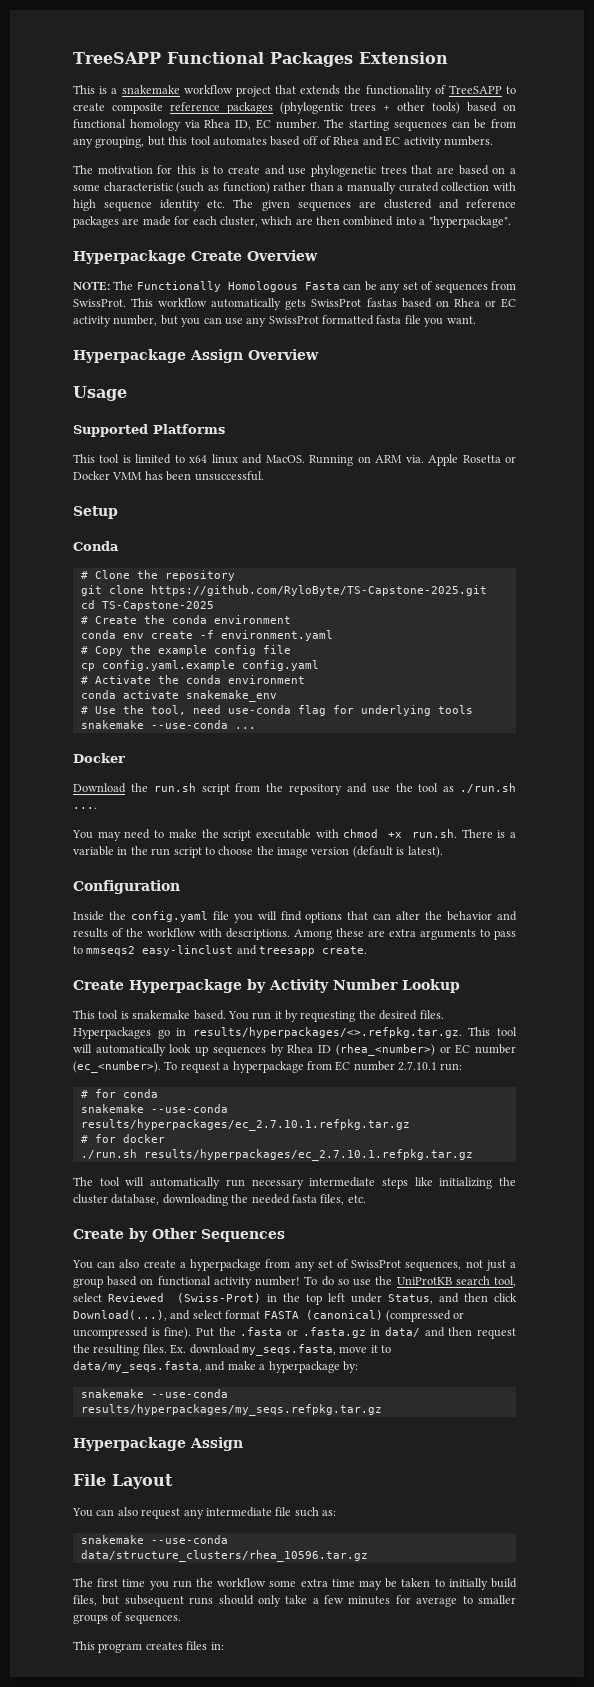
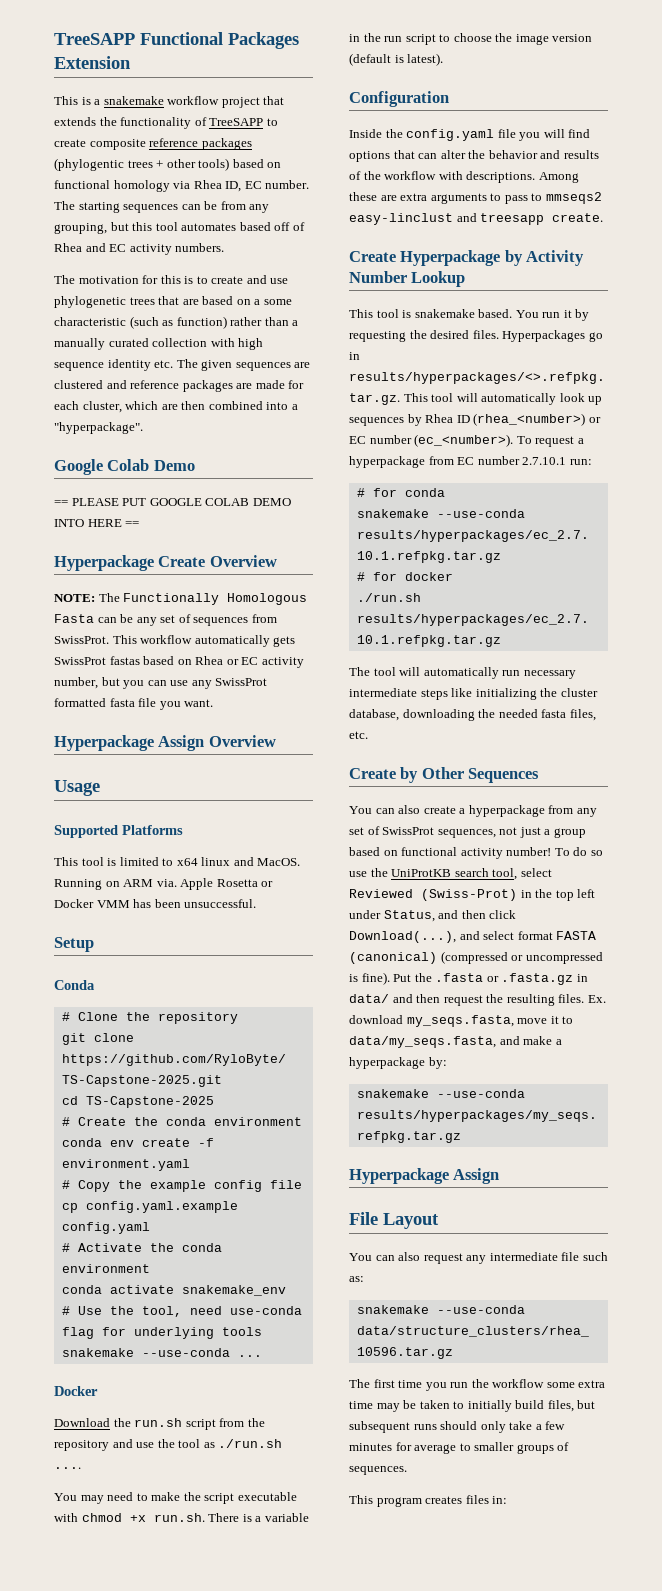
+ Google Colab Demo
+ == PLEASE PUT GOOGLE COLAB DEMO INTO HERE ==

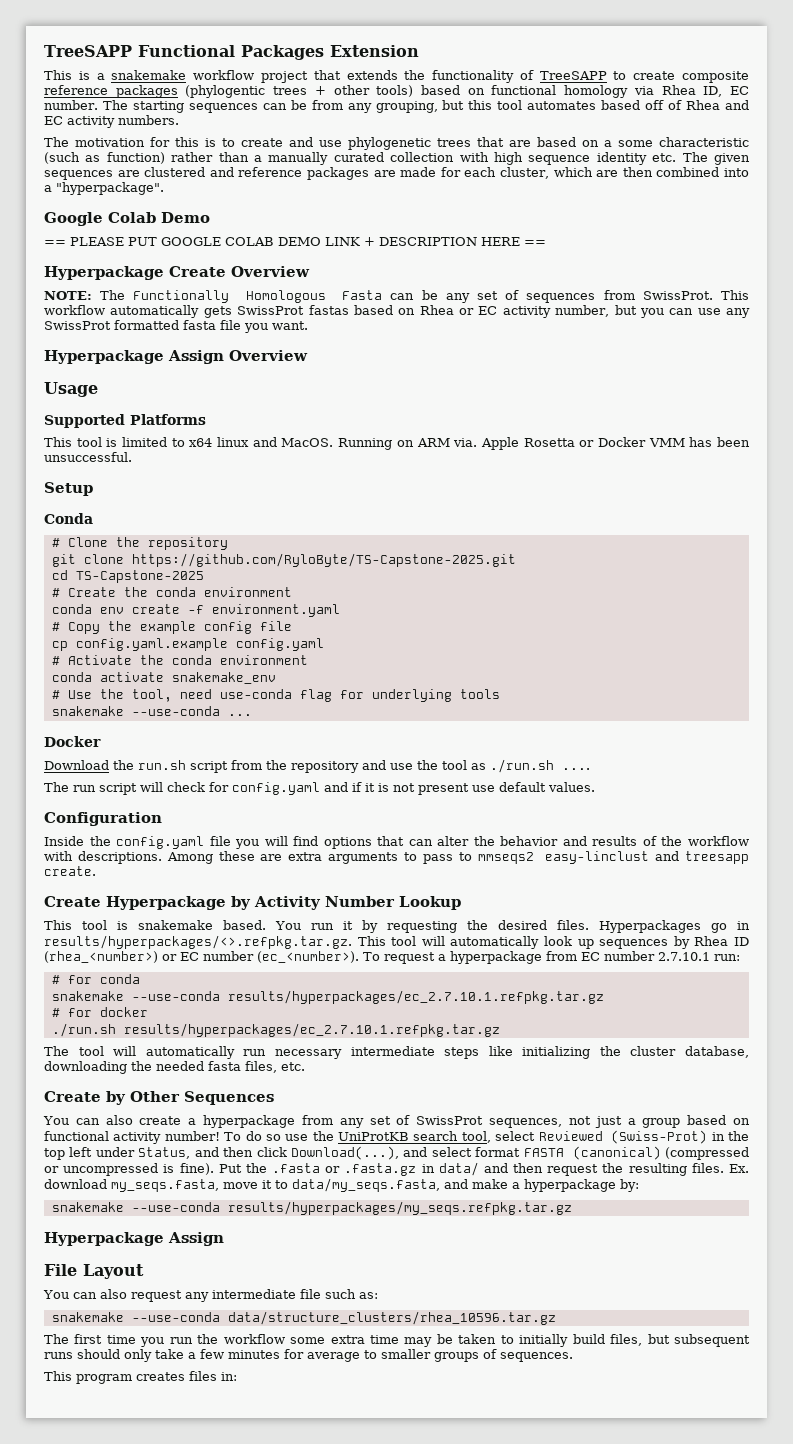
- == PLEASE PUT GOOGLE COLAB DEMO INTO HERE ==
+ == PLEASE PUT GOOGLE COLAB DEMO LINK + DESCRIPTION HERE ==
- You may need to make the script executable with chmod +x run.sh. There is a variable in the run script to choose the image version (default is latest).
+ The run script will check for config.yaml and if it is not present use default values.

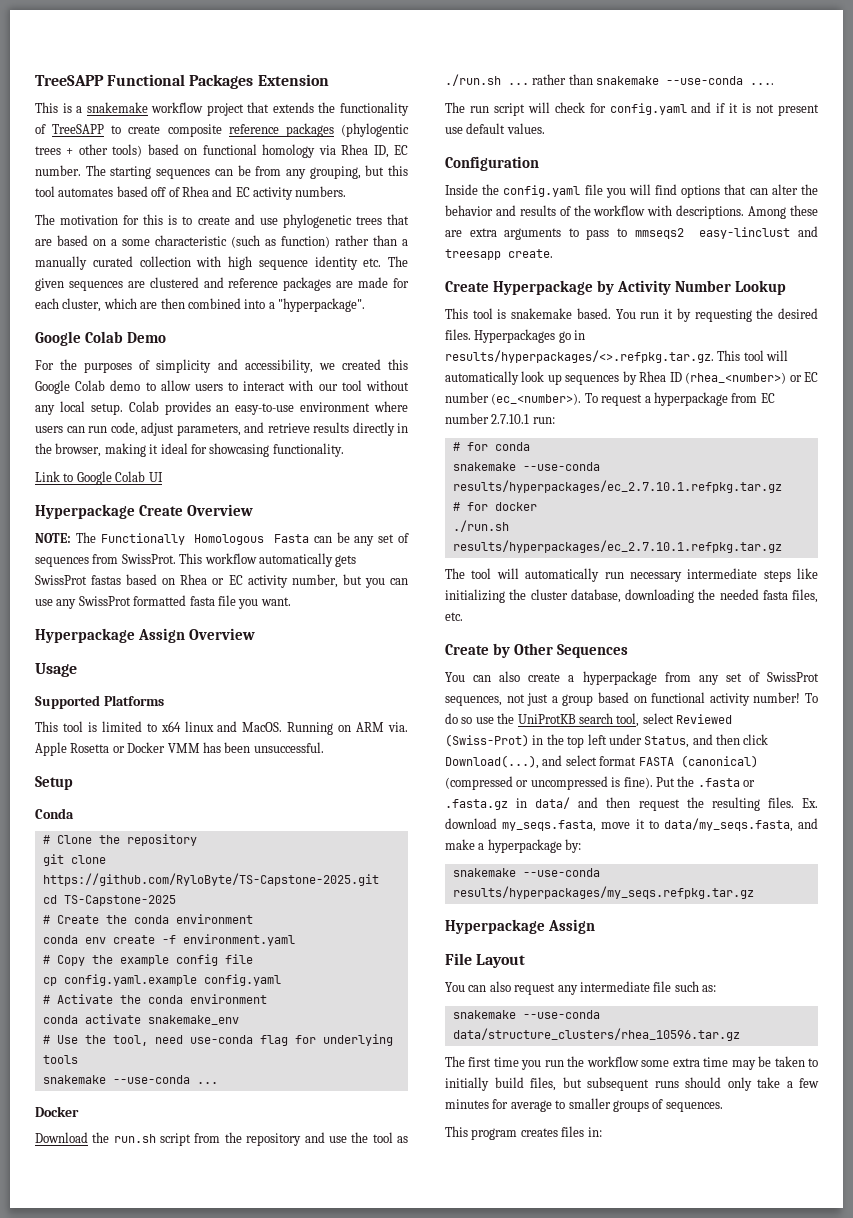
- == PLEASE PUT GOOGLE COLAB DEMO LINK + DESCRIPTION HERE ==
+ For the purposes of simplicity and accessibility, we created this Google Colab demo to allow users to interact with our tool without any local setup. Colab provides an easy-to-use environment where users can run code, adjust parameters, and retrieve results directly in the browser, making it ideal for showcasing functionality.
+ Link to Google Colab UI
- Download the run.sh script from the repository and use the tool as ./run.sh ....
+ Download the run.sh script from the repository and use the tool as ./run.sh ... rather than snakemake --use-conda ....

